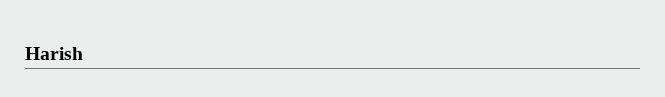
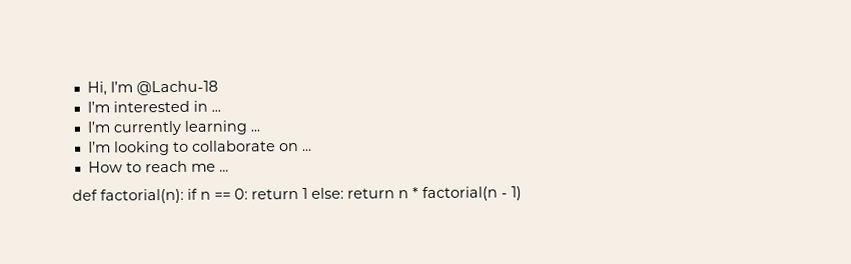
- Harish
+ Hi, I’m @Lachu-18
+ I’m interested in ...
+ I’m currently learning ...
+ I’m looking to collaborate on ...
+ How to reach me ...
+ def factorial(n): if n == 0: return 1 else: return n * factorial(n - 1)

